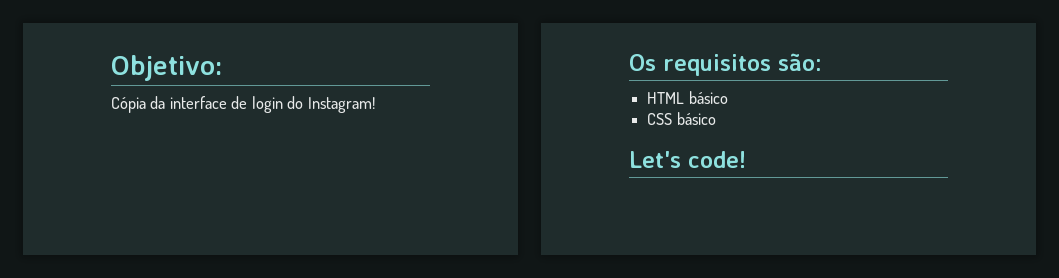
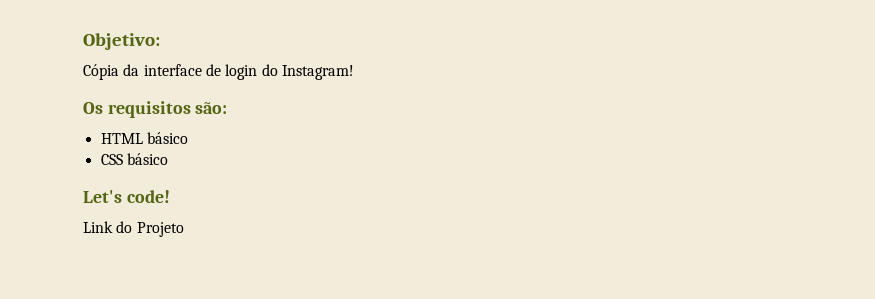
+ Link do Projeto

